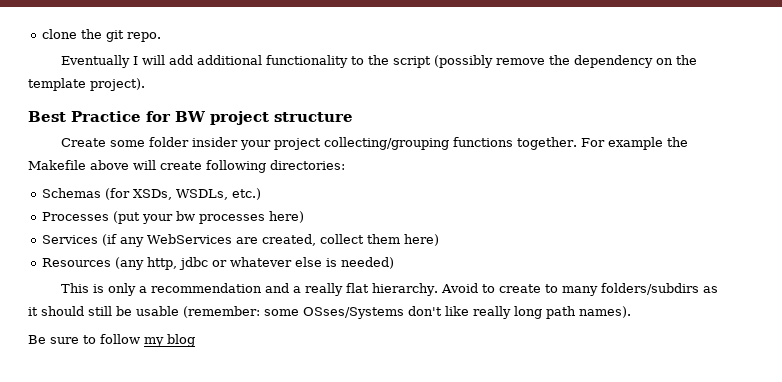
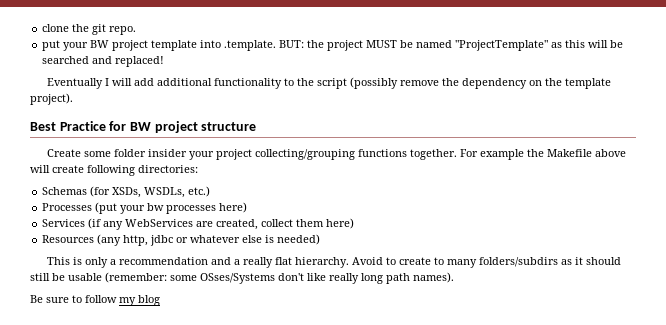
+ put your BW project template into .template. BUT: the project MUST be named "ProjectTemplate" as this will be searched and replaced!

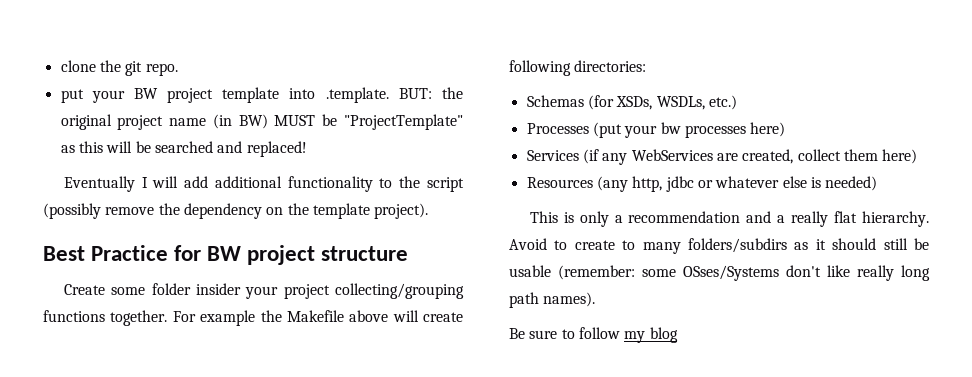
- put your BW project template into .template. BUT: the project MUST be named "ProjectTemplate" as this will be searched and replaced!
+ put your BW project template into .template. BUT: the original project name (in BW) MUST be "ProjectTemplate" as this will be searched and replaced!

